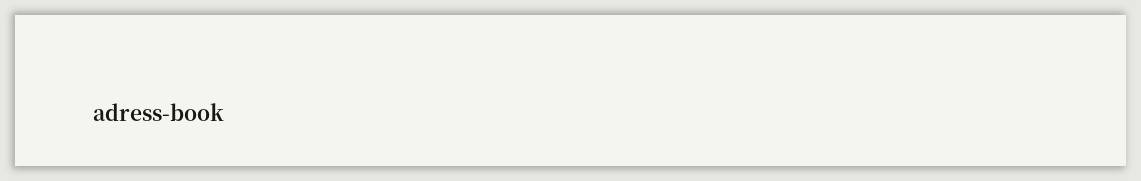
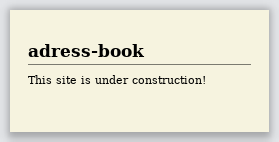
+ This site is under construction!

